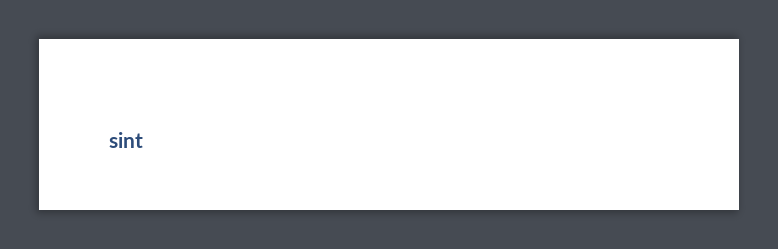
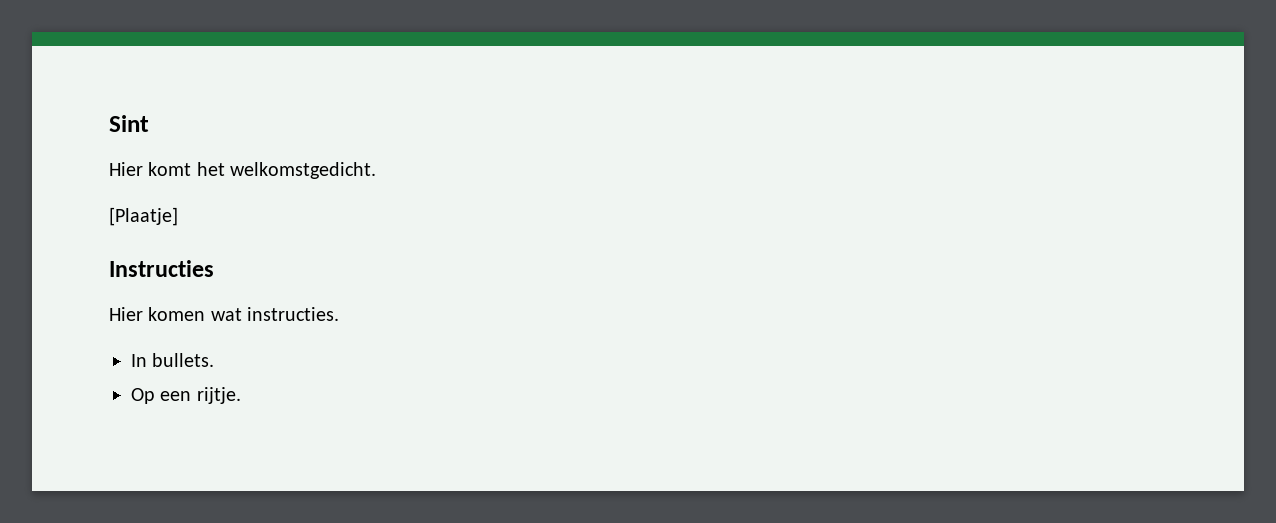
- sint
+ Sint
+ Hier komt het welkomstgedicht.
+ [Plaatje]
+ Instructies
+ Hier komen wat instructies.
+ In bullets.
+ Op een rijtje.

